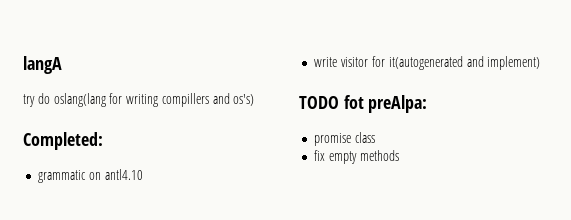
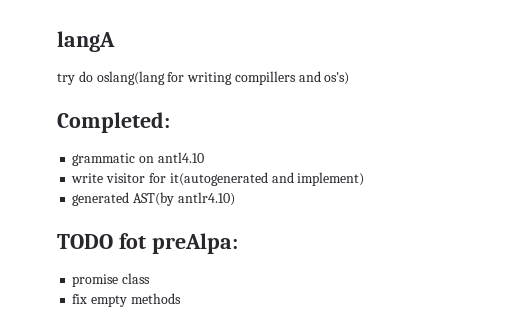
+ generated AST(by antlr4.10)

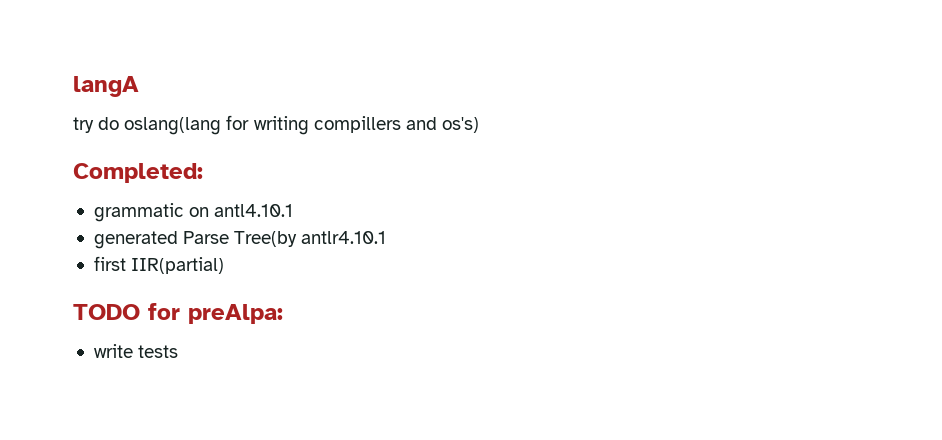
- grammatic on antl4.10
- write visitor for it(autogenerated and implement)
- generated AST(by antlr4.10)
- TODO fot preAlpa:
- promise class
- fix empty methods
+ grammatic on antl4.10.1
+ generated Parse Tree(by antlr4.10.1
+ first IIR(partial)
+ TODO for preAlpa:
+ write tests

